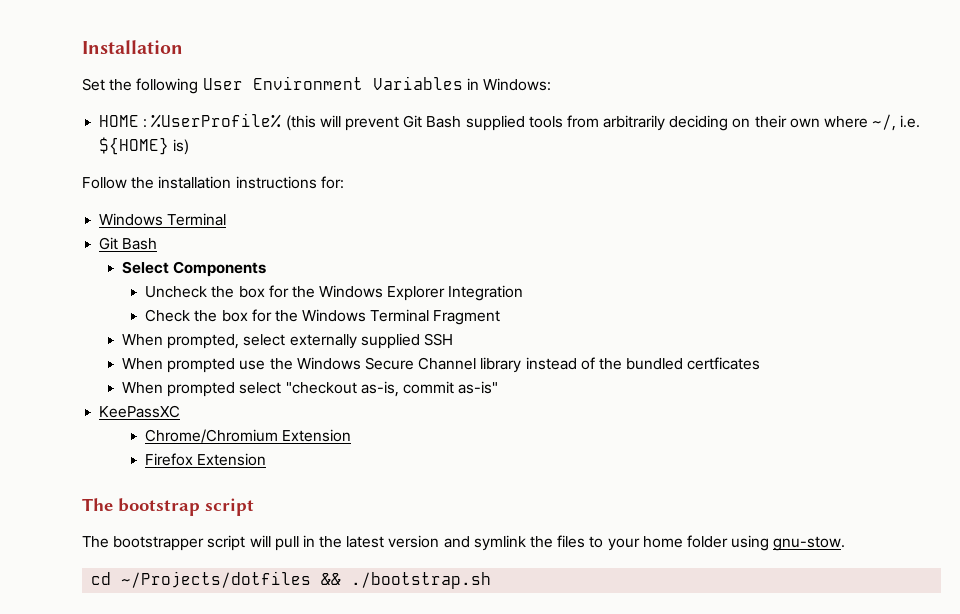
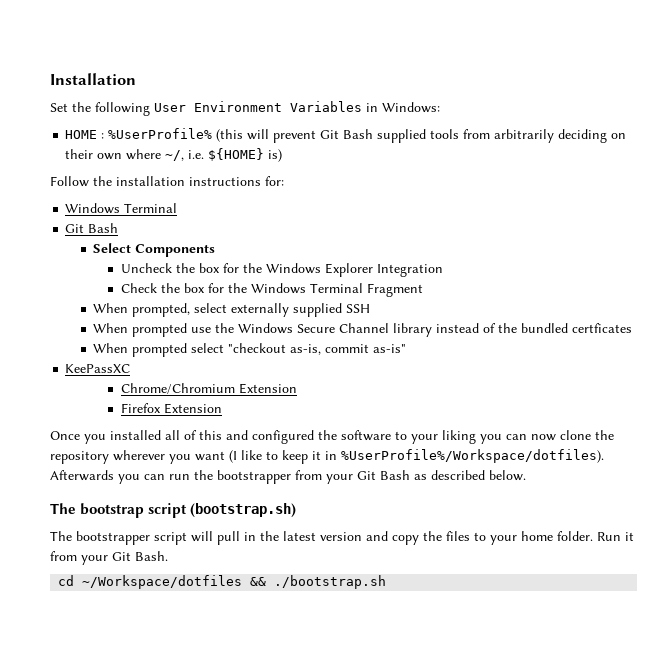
+ Once you installed all of this and configured the software to your liking you can now clone the repository wherever you want (I like to keep it in %UserProfile%/Workspace/dotfiles). Afterwards you can run the bootstrapper from your Git Bash as described below.
- The bootstrap script
+ The bootstrap script (bootstrap.sh)
- The bootstrapper script will pull in the latest version and symlink the files to your home folder using gnu-stow.
+ The bootstrapper script will pull in the latest version and copy the files to your home folder. Run it from your Git Bash.
- cd ~/Projects/dotfiles && ./bootstrap.sh
+ cd ~/Workspace/dotfiles && ./bootstrap.sh

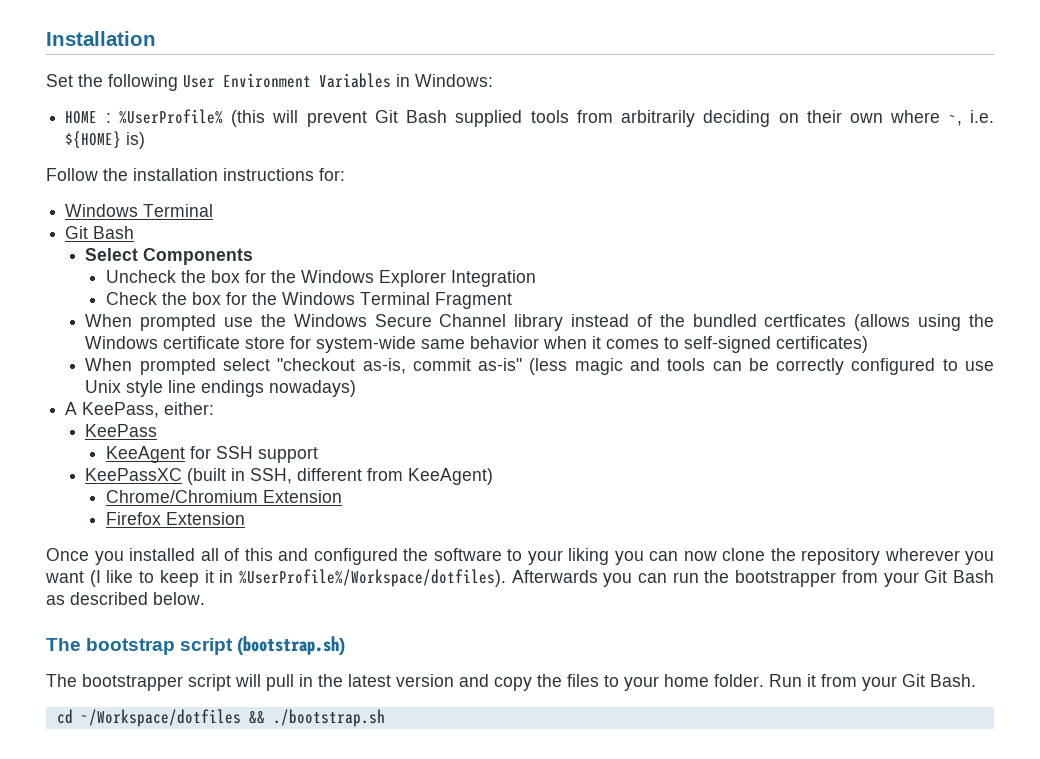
- HOME : %UserProfile% (this will prevent Git Bash supplied tools from arbitrarily deciding on their own where ~/, i.e. ${HOME} is)
+ HOME : %UserProfile% (this will prevent Git Bash supplied tools from arbitrarily deciding on their own where ~, i.e. ${HOME} is)
- When prompted, select externally supplied SSH
- When prompted use the Windows Secure Channel library instead of the bundled certficates
+ When prompted use the Windows Secure Channel library instead of the bundled certficates (allows using the Windows certificate store for system-wide same behavior when it comes to self-signed certificates)
- When prompted select "checkout as-is, commit as-is"
- KeePassXC
+ When prompted select "checkout as-is, commit as-is" (less magic and tools can be correctly configured to use Unix style line endings nowadays)
+ A KeePass, either:
+ KeePass
+ KeeAgent for SSH support
+ KeePassXC (built in SSH, different from KeeAgent)

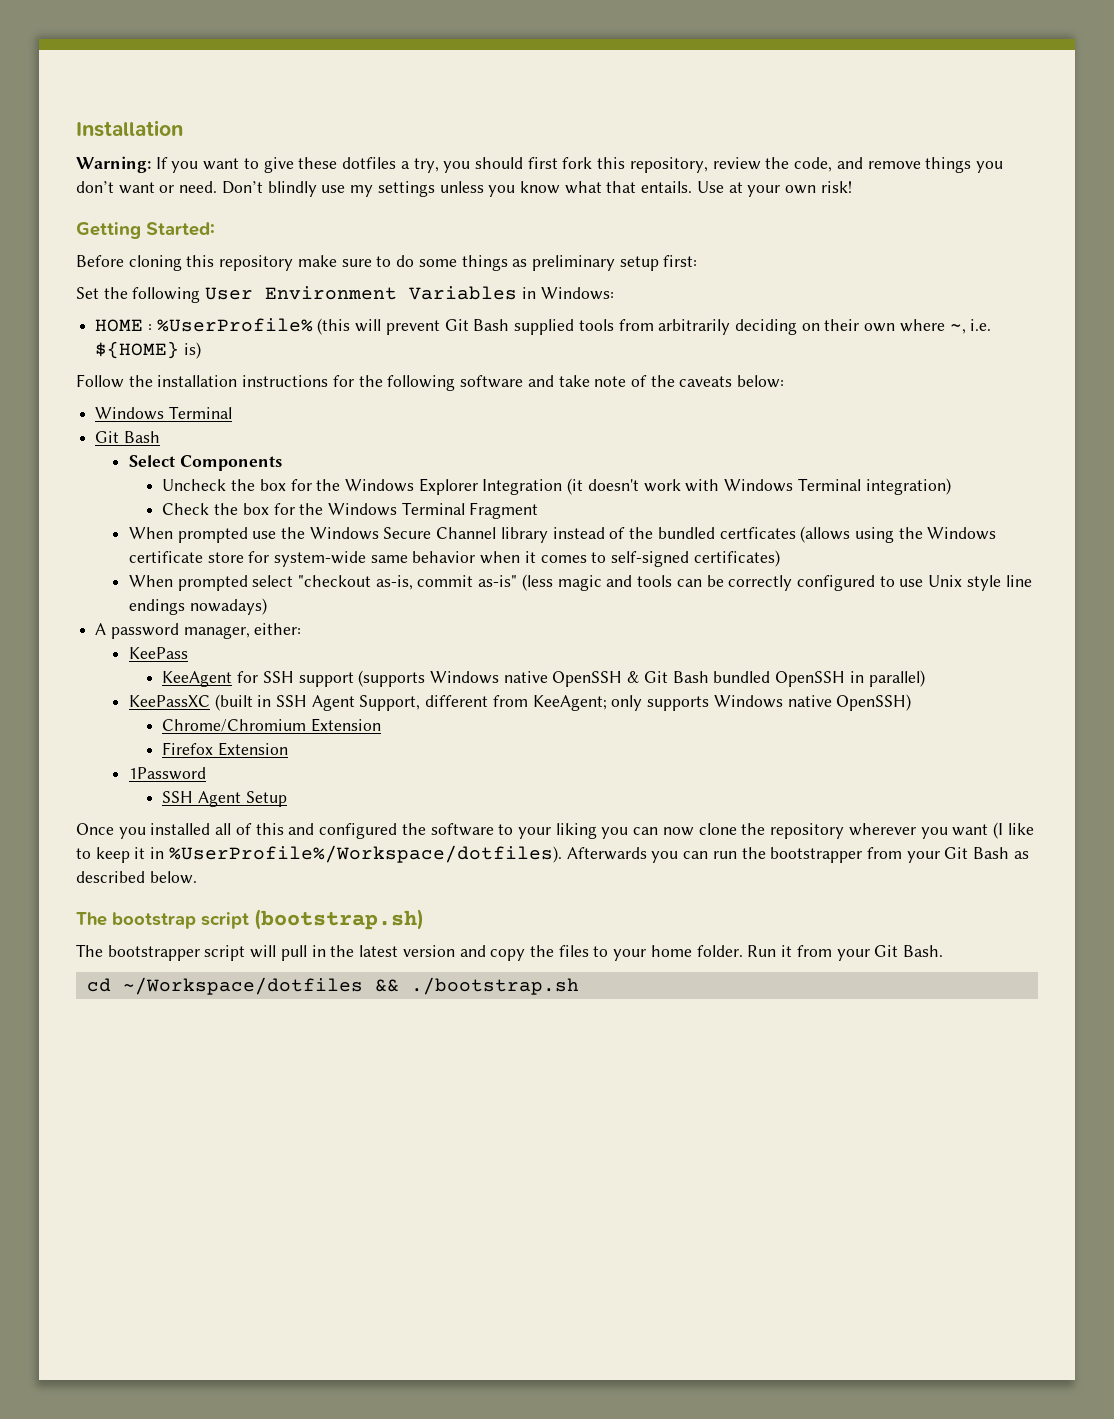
+ Warning: If you want to give these dotfiles a try, you should first fork this repository, review the code, and remove things you don’t want or need. Don’t blindly use my settings unless you know what that entails. Use at your own risk!
+ Getting Started:
+ Before cloning this repository make sure to do some things as preliminary setup first:
- Follow the installation instructions for:
+ Follow the installation instructions for the following software and take note of the caveats below:
- Uncheck the box for the Windows Explorer Integration
+ Uncheck the box for the Windows Explorer Integration (it doesn't work with Windows Terminal integration)
- A KeePass, either:
+ A password manager, either:
- KeeAgent for SSH support
- KeePassXC (built in SSH, different from KeeAgent)
+ KeeAgent for SSH support (supports Windows native OpenSSH & Git Bash bundled OpenSSH in parallel)
+ KeePassXC (built in SSH Agent Support, different from KeeAgent; only supports Windows native OpenSSH)
+ 1Password
+ SSH Agent Setup

